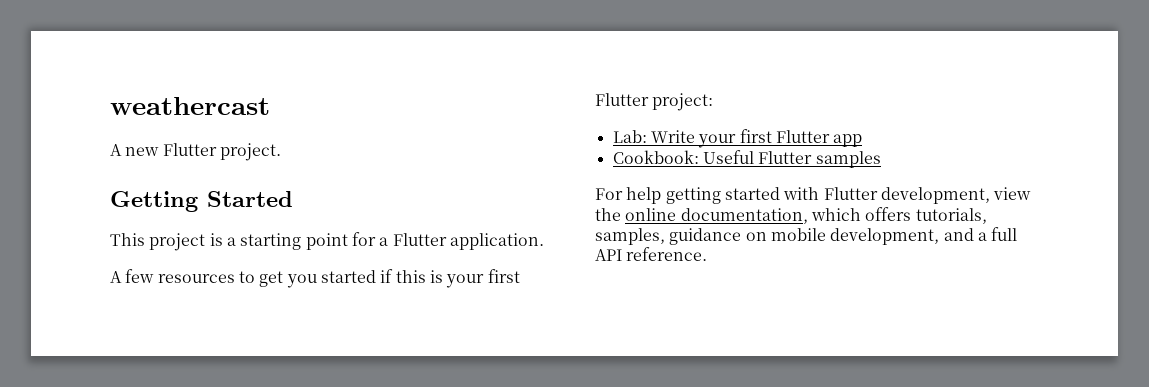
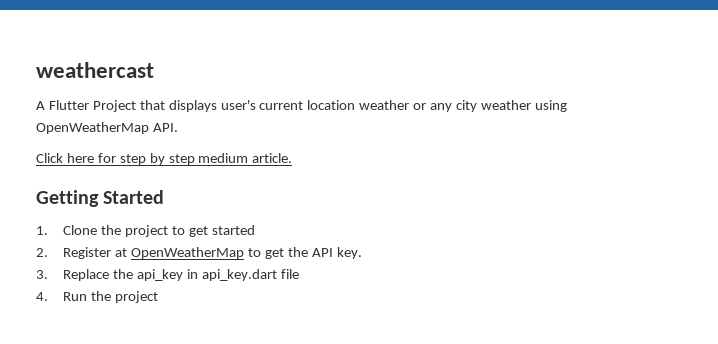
- A new Flutter project.
+ A Flutter Project that displays user's current location weather or any city weather using OpenWeatherMap API.
+ Click here for step by step medium article.
  Getting Started
- This project is a starting point for a Flutter application.
- A few resources to get you started if this is your first Flutter project:
- Lab: Write your first Flutter app
- Cookbook: Useful Flutter samples
- For help getting started with Flutter development, view the online documentation, which offers tutorials, samples, guidance on mobile development, and a full API reference.
+ 1. Clone the project to get started
+ 2. Register at OpenWeatherMap to get the API key.
+ 3. Replace the api_key in api_key.dart file
+ 4. Run the project

